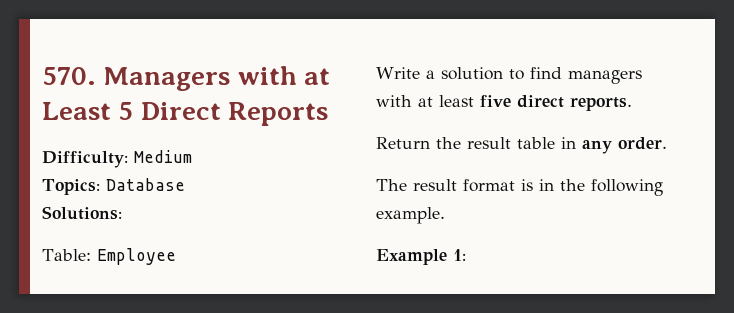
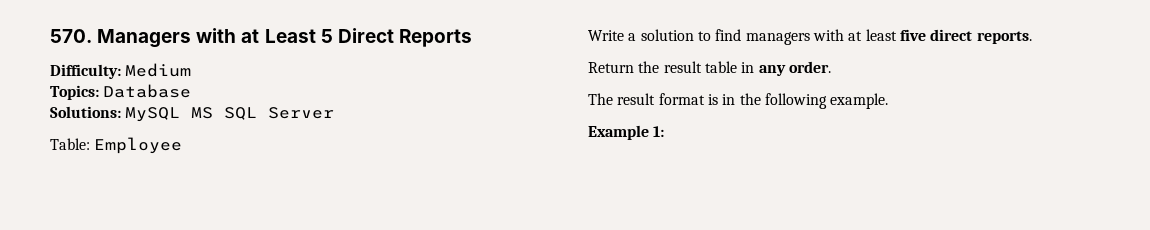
- Solutions:
+ Solutions: MySQL MS SQL Server

